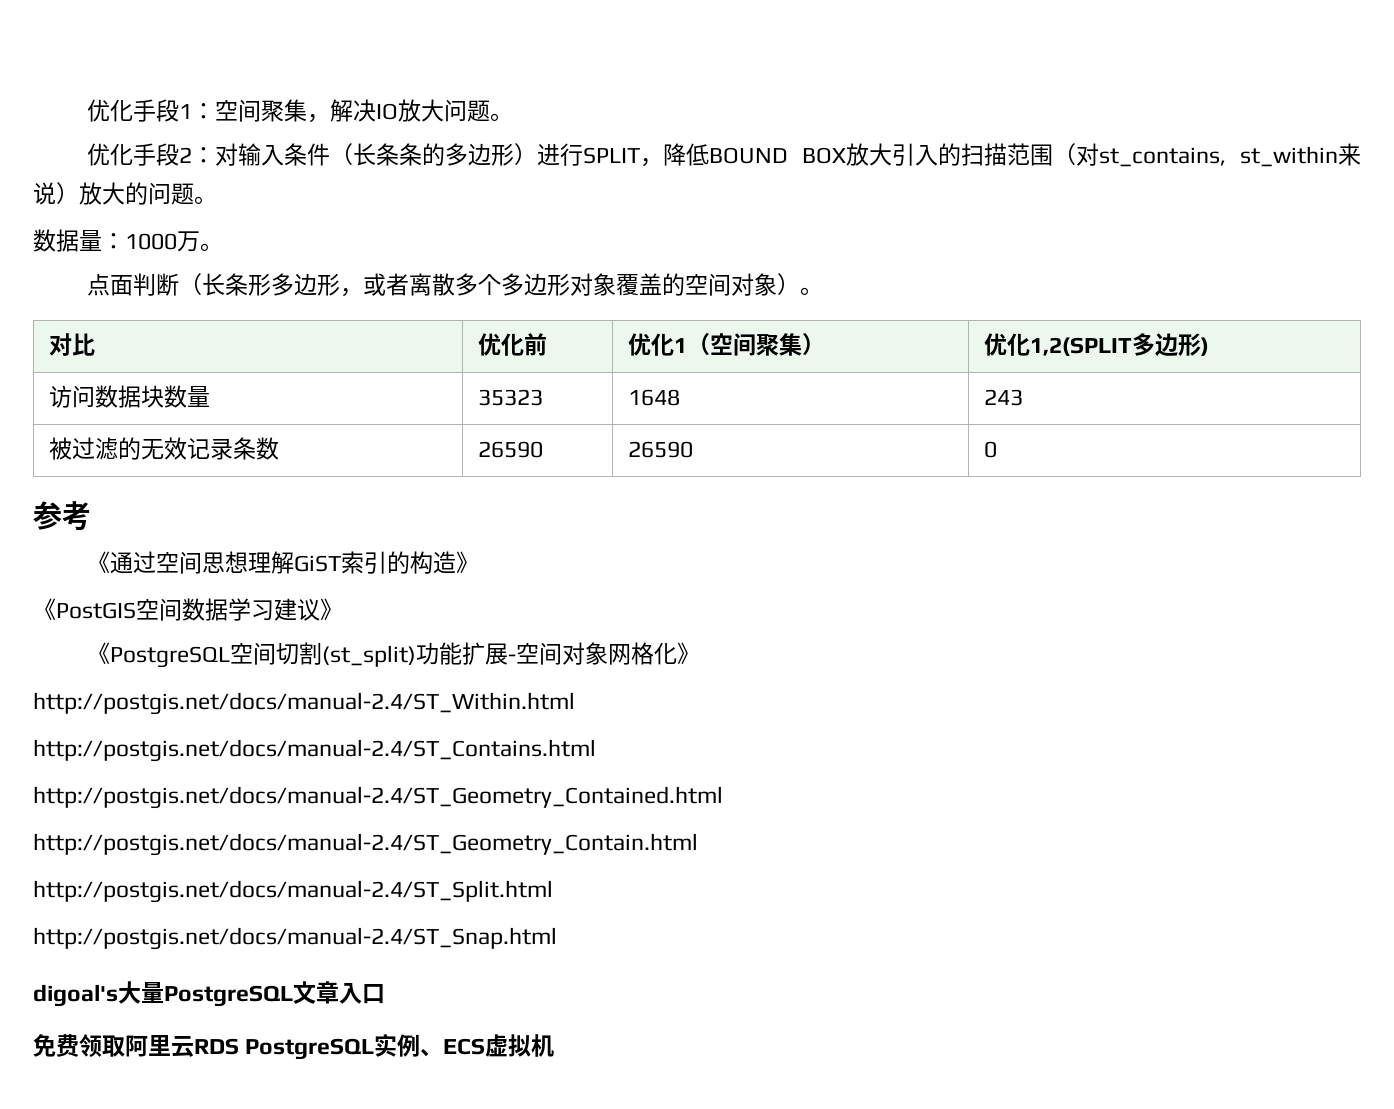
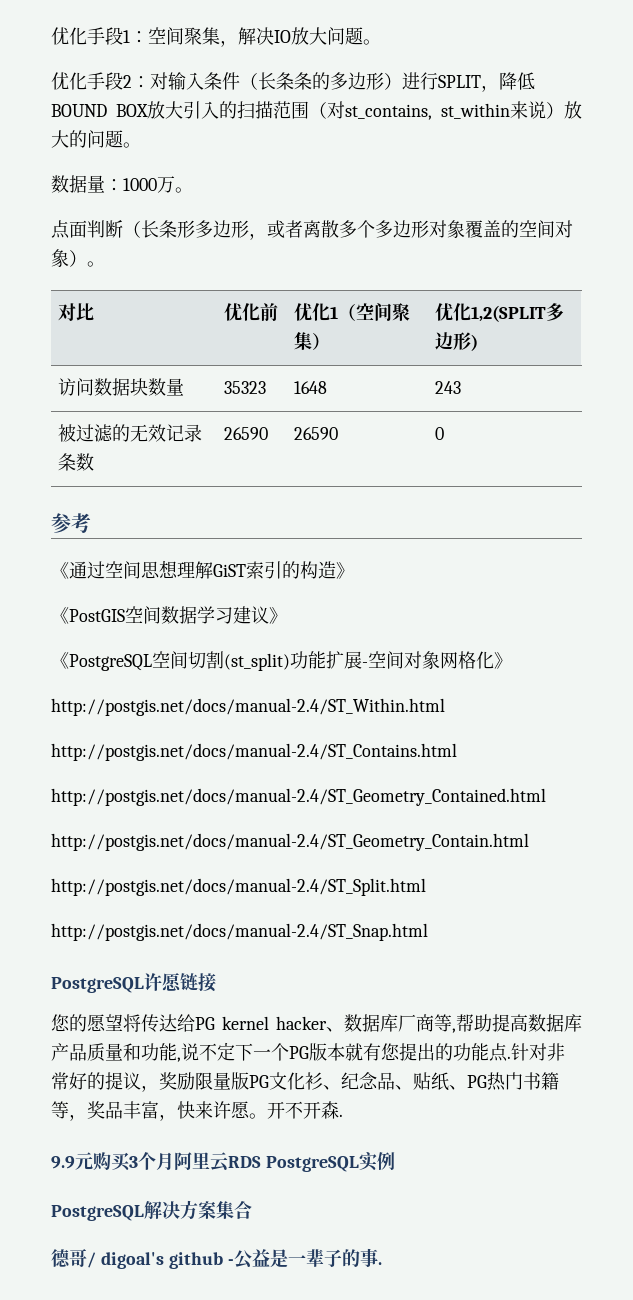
- digoal's大量PostgreSQL文章入口
- 免费领取阿里云RDS PostgreSQL实例、ECS虚拟机
+ PostgreSQL许愿链接
+ 您的愿望将传达给PG kernel hacker、数据库厂商等,帮助提高数据库产品质量和功能,说不定下一个PG版本就有您提出的功能点.针对非常好的提议，奖励限量版PG文化衫、纪念品、贴纸、PG热门书籍等，奖品丰富，快来许愿。开不开森.
+ 9.9元购买3个月阿里云RDS PostgreSQL实例
+ PostgreSQL解决方案集合
+ 德哥/ digoal's github -公益是一辈子的事.

